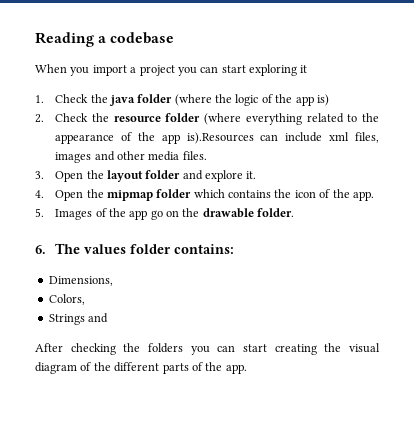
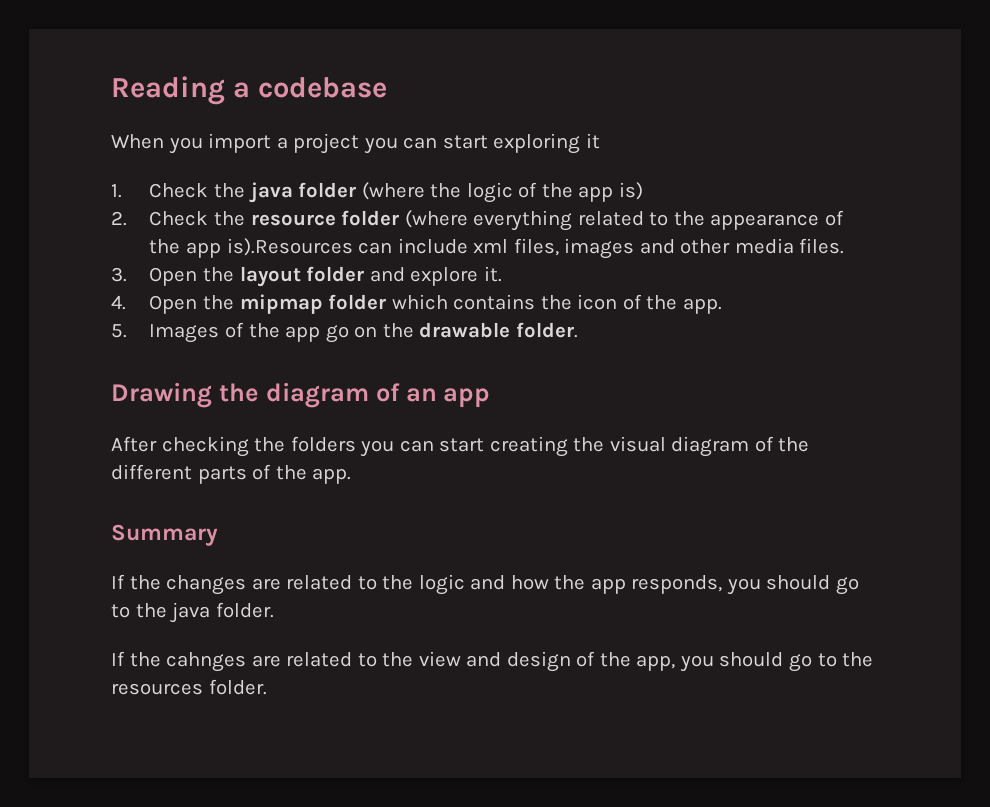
- 6. The values folder contains:
- Dimensions,
- Colors,
- Strings and
+ Drawing the diagram of an app
+ Summary
+ If the changes are related to the logic and how the app responds, you should go to the java folder.
+ If the cahnges are related to the view and design of the app, you should go to the resources folder.

